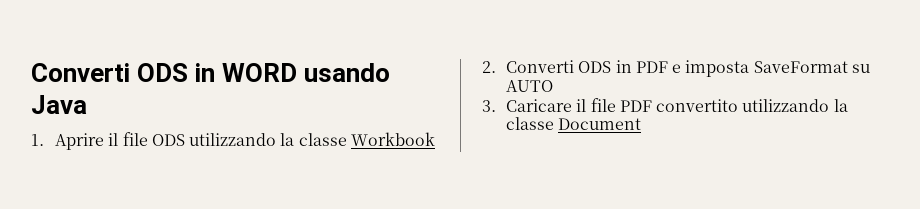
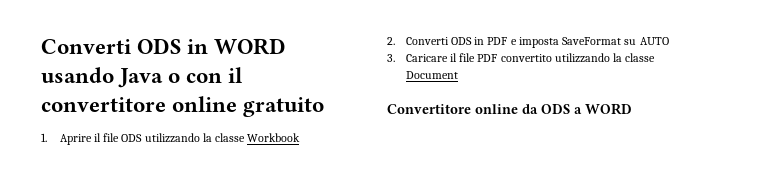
- Converti ODS in WORD usando Java
+ Converti ODS in WORD usando Java o con il convertitore online gratuito
+ Convertitore online da ODS a WORD

